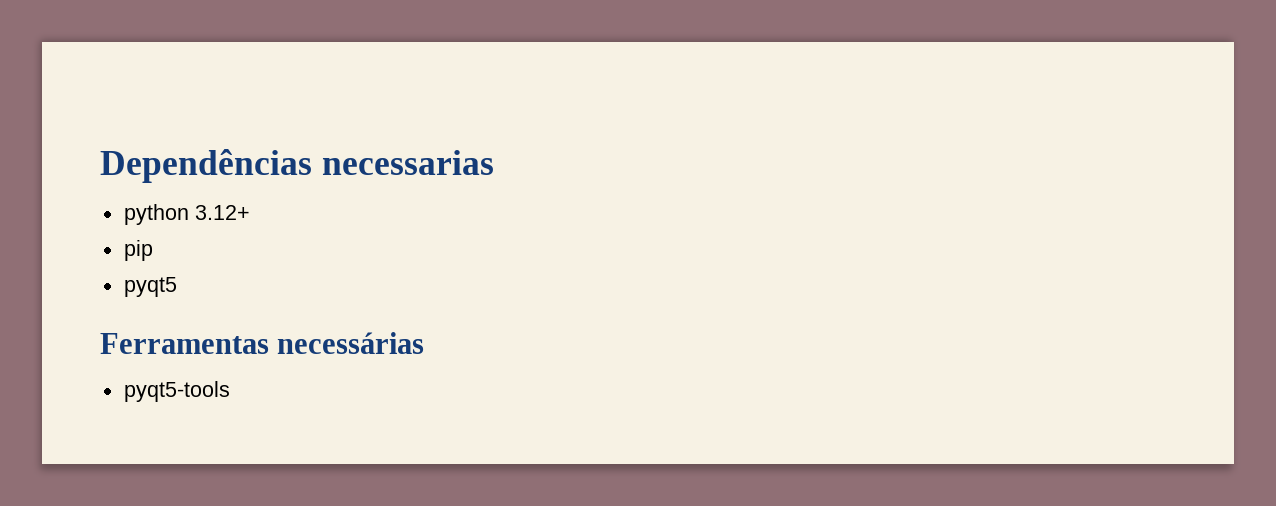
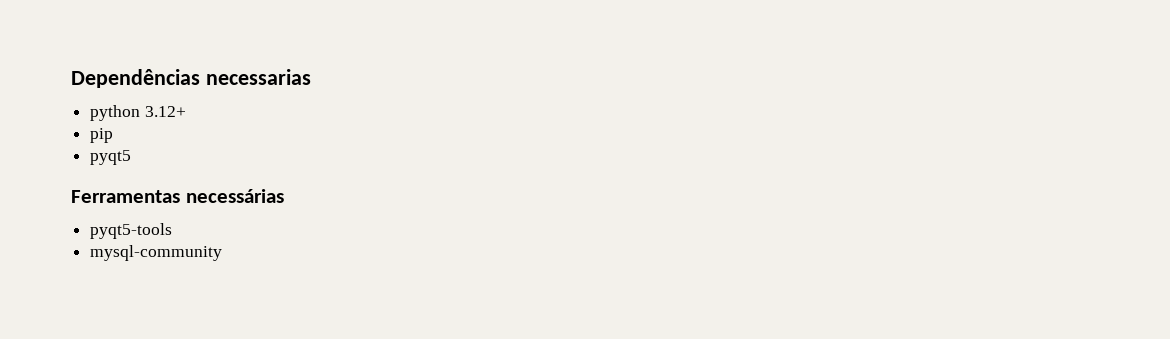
+ mysql-community

